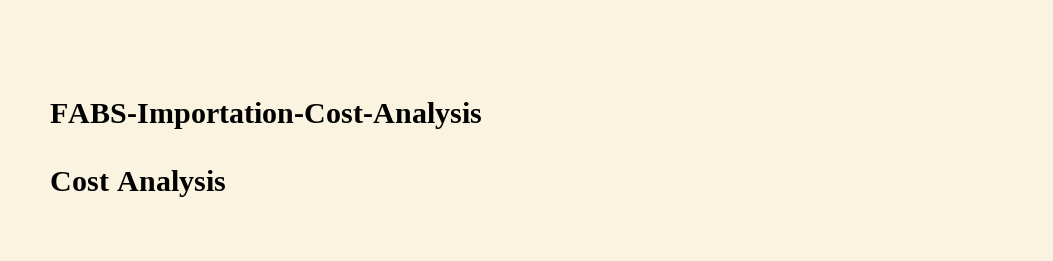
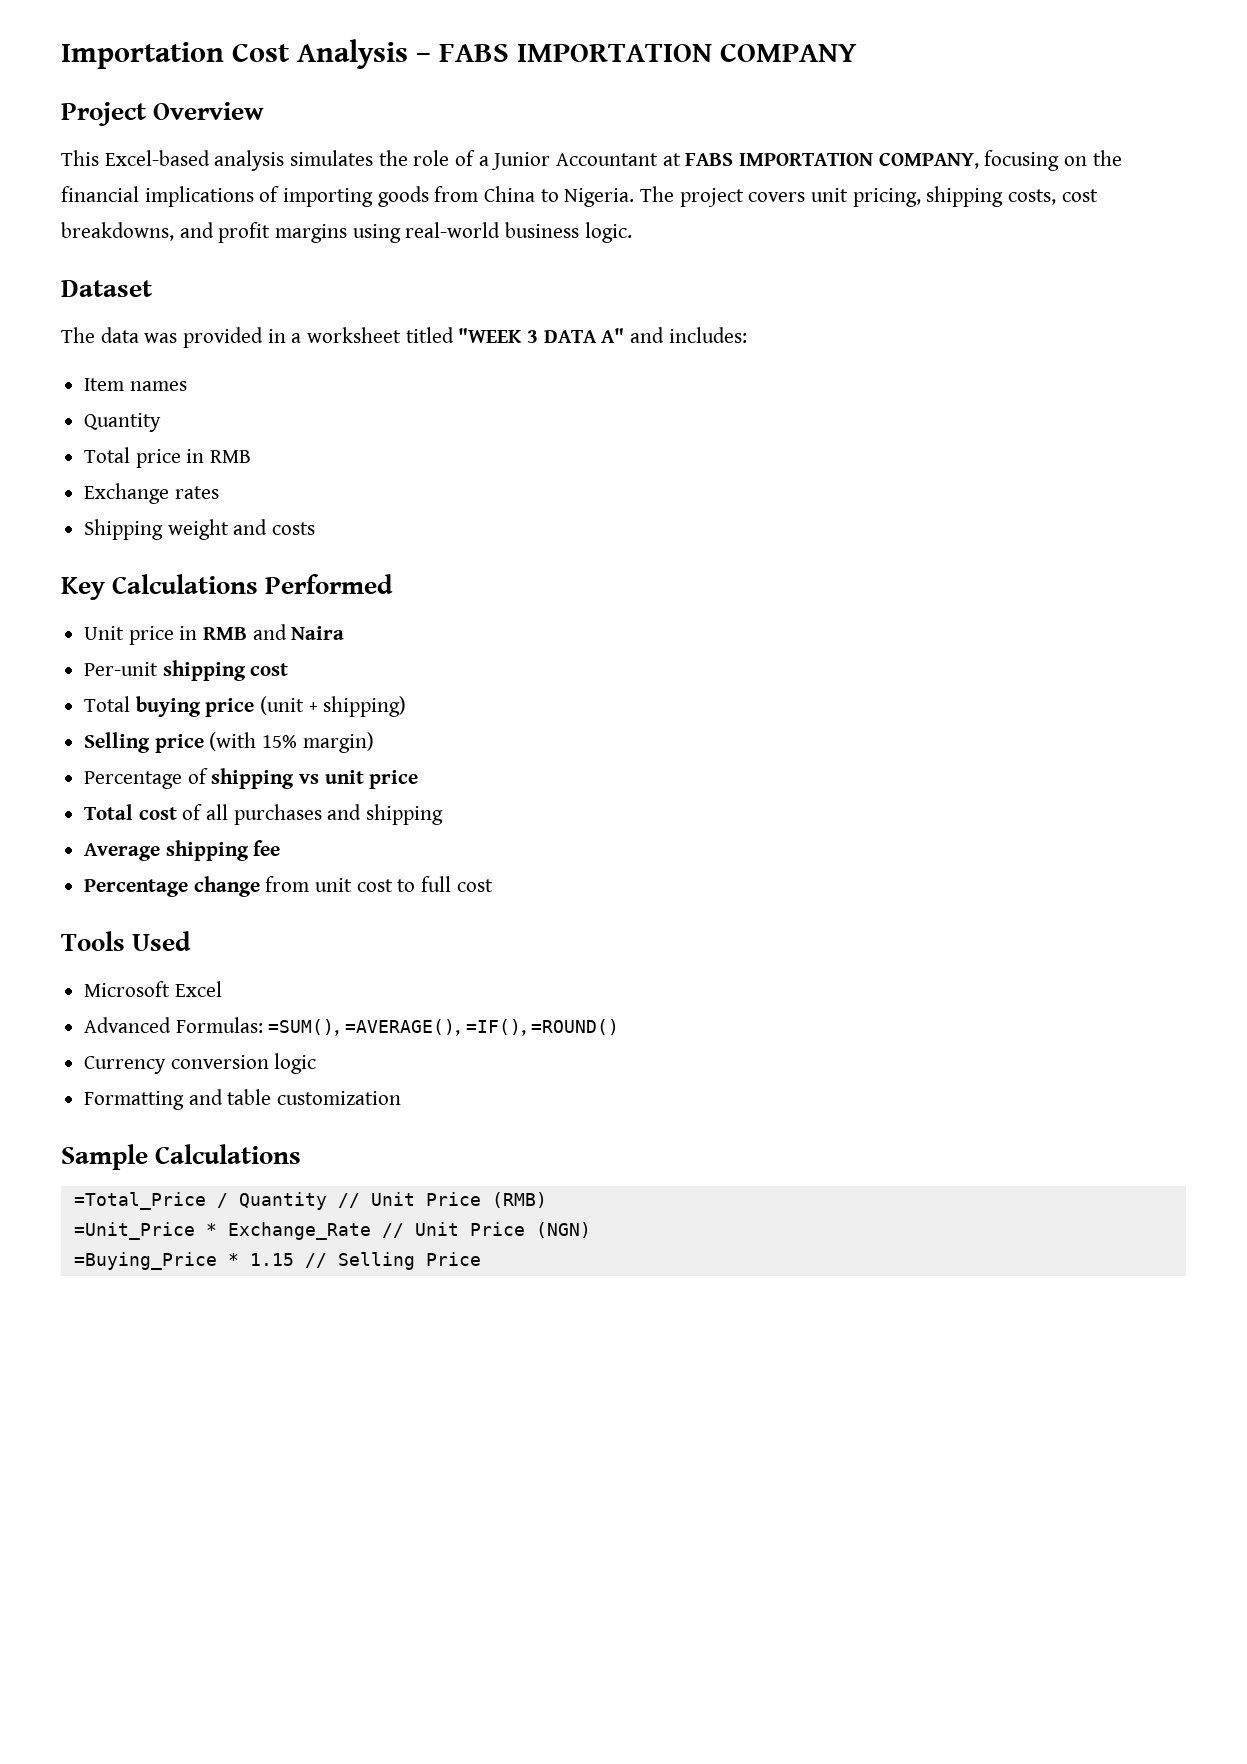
- FABS-Importation-Cost-Analysis
- Cost Analysis
+ Importation Cost Analysis – FABS IMPORTATION COMPANY
+ Project Overview
+ This Excel-based analysis simulates the role of a Junior Accountant at FABS IMPORTATION COMPANY, focusing on the financial implications of importing goods from China to Nigeria. The project covers unit pricing, shipping costs, cost breakdowns, and profit margins using real-world business logic.
+ Dataset
+ The data was provided in a worksheet titled "WEEK 3 DATA A" and includes:
+ Item names
+ Quantity
+ Total price in RMB
+ Exchange rates
+ Shipping weight and costs
+ Key Calculations Performed
+ Unit price in RMB and Naira
+ Per-unit shipping cost
+ Total buying price (unit + shipping)
+ Selling price (with 15% margin)
+ Percentage of shipping vs unit price
+ Total cost of all purchases and shipping
+ Average shipping fee
+ Percentage change from unit cost to full cost
+ Tools Used
+ Microsoft Excel
+ Advanced Formulas: =SUM(), =AVERAGE(), =IF(), =ROUND()
+ Currency conversion logic
+ Formatting and table customization
+ Sample Calculations
+ =Total_Price / Quantity // Unit Price (RMB)
+ =Unit_Price * Exchange_Rate // Unit Price (NGN)
+ =Buying_Price * 1.15 // Selling Price

